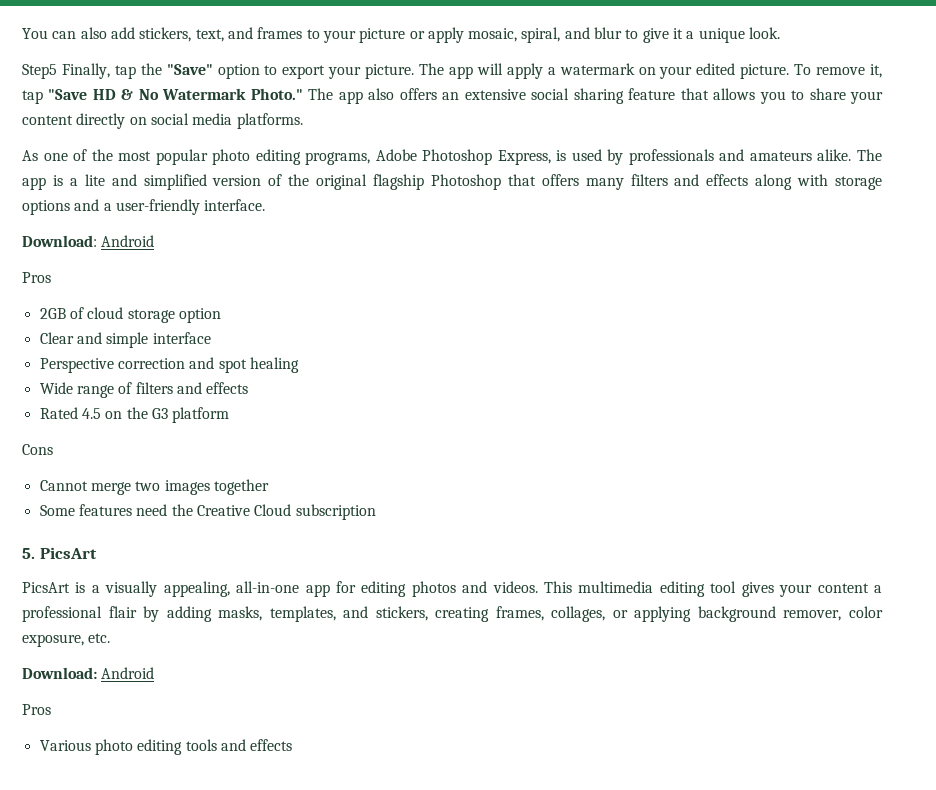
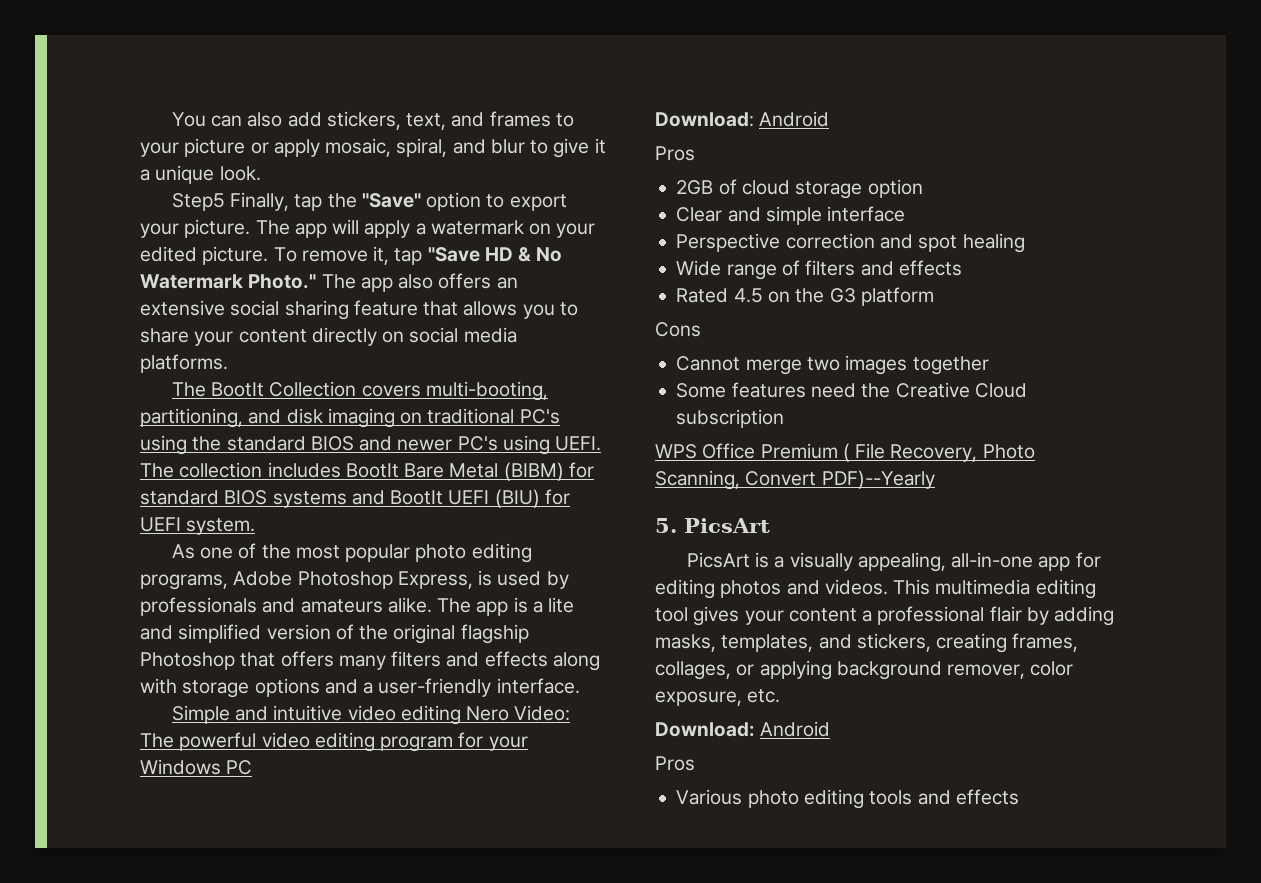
+ The BootIt Collection covers multi-booting, partitioning, and disk imaging on traditional PC's using the standard BIOS and newer PC's using UEFI. The collection includes BootIt Bare Metal (BIBM) for standard BIOS systems and BootIt UEFI (BIU) for UEFI system.
+ Simple and intuitive video editing Nero Video: The powerful video editing program for your Windows PC
+ WPS Office Premium ( File Recovery, Photo Scanning, Convert PDF)--Yearly

